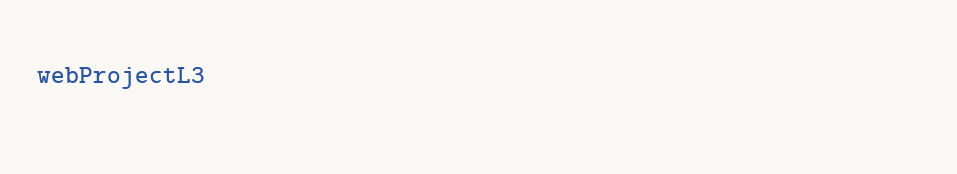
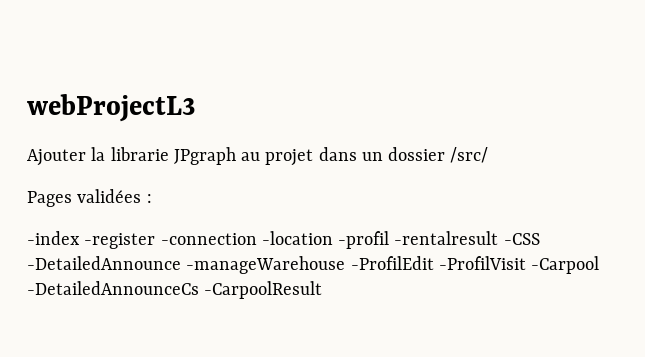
+ Ajouter la librarie JPgraph au projet dans un dossier /src/
+ Pages validées :
+ -index -register -connection -location -profil -rentalresult -CSS -DetailedAnnounce -manageWarehouse -ProfilEdit -ProfilVisit -Carpool -DetailedAnnounceCs -CarpoolResult

